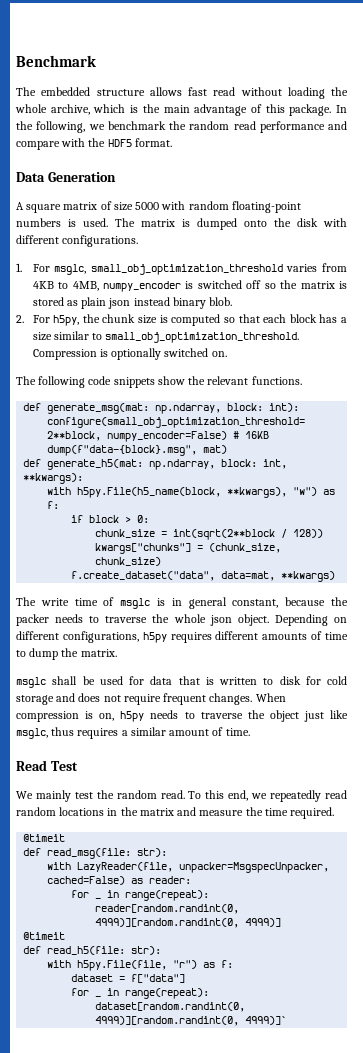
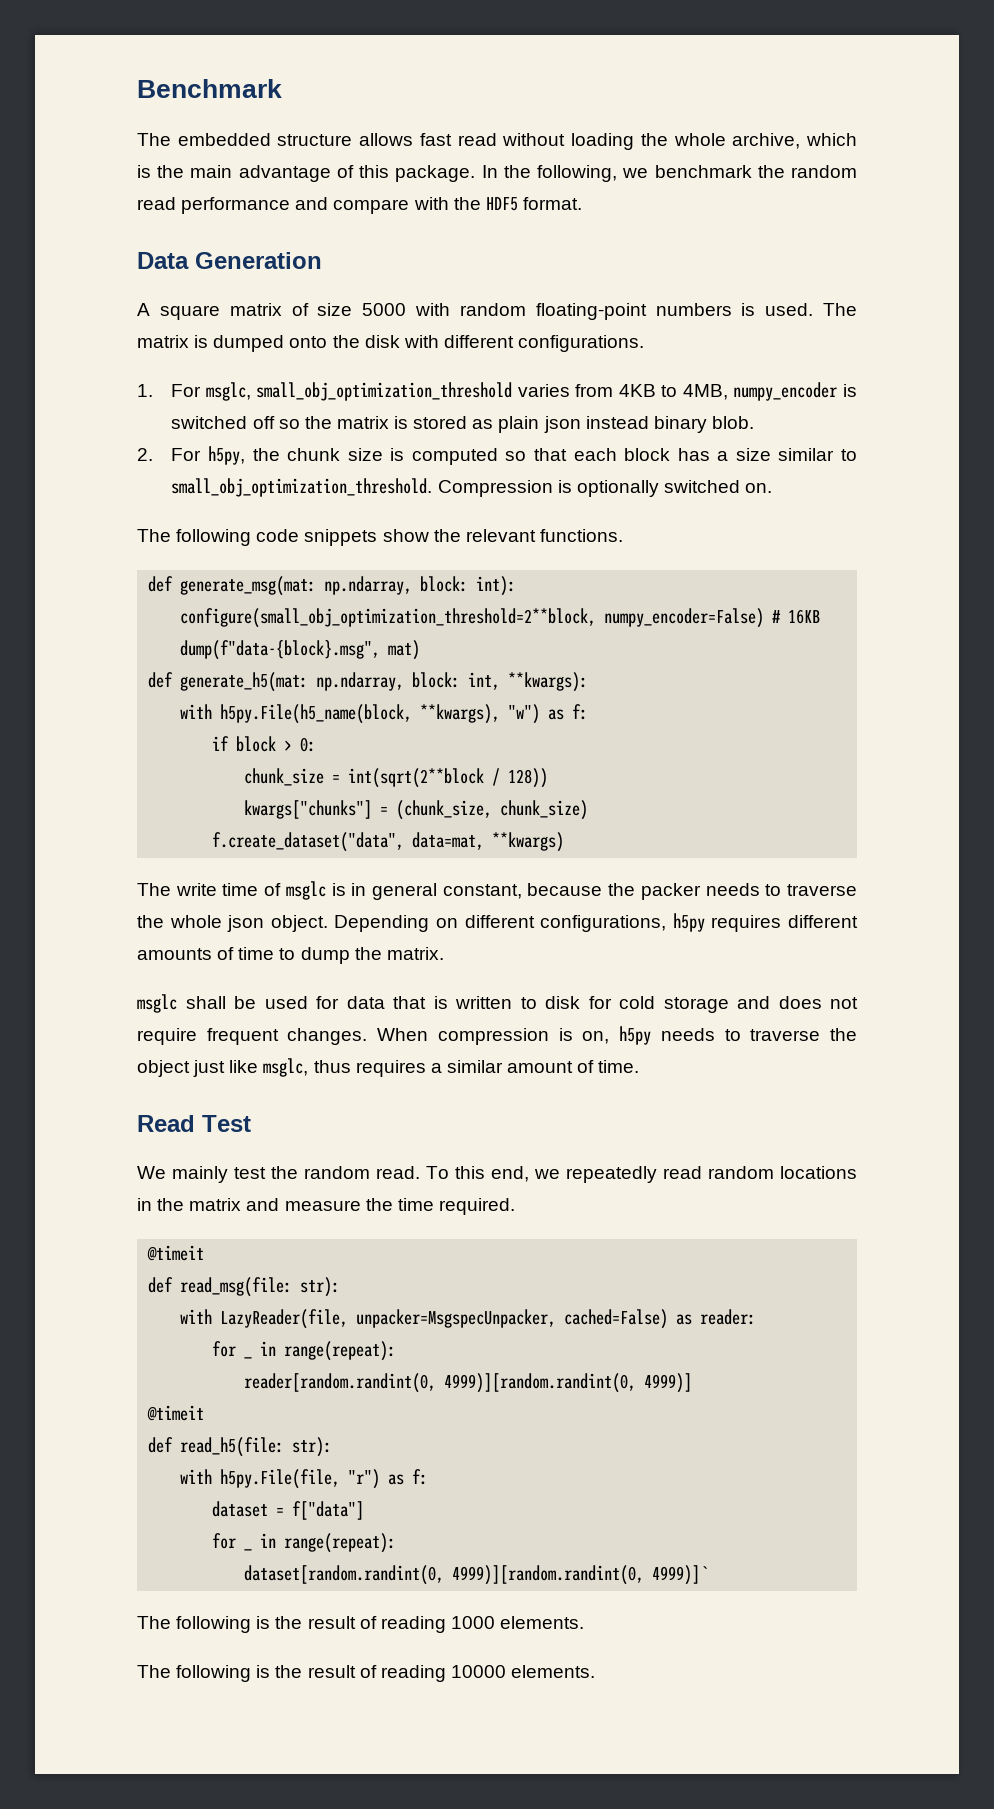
+ The following is the result of reading 1000 elements.
+ The following is the result of reading 10000 elements.

